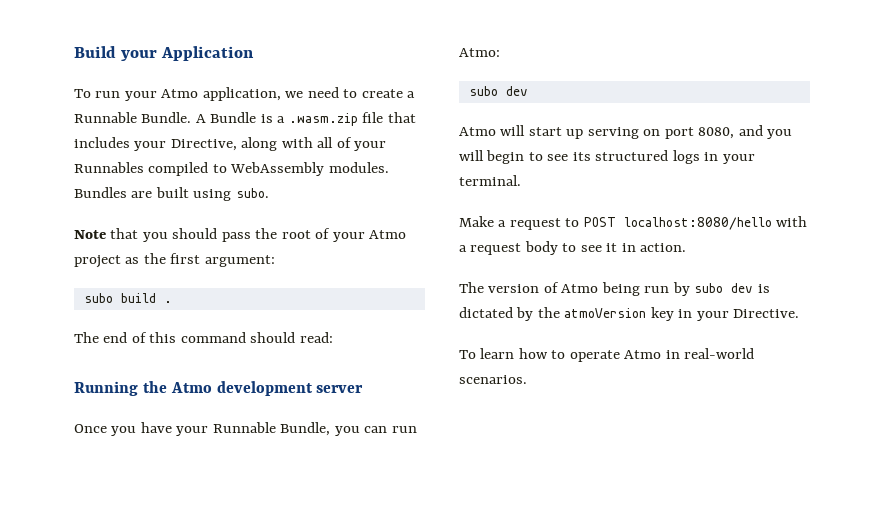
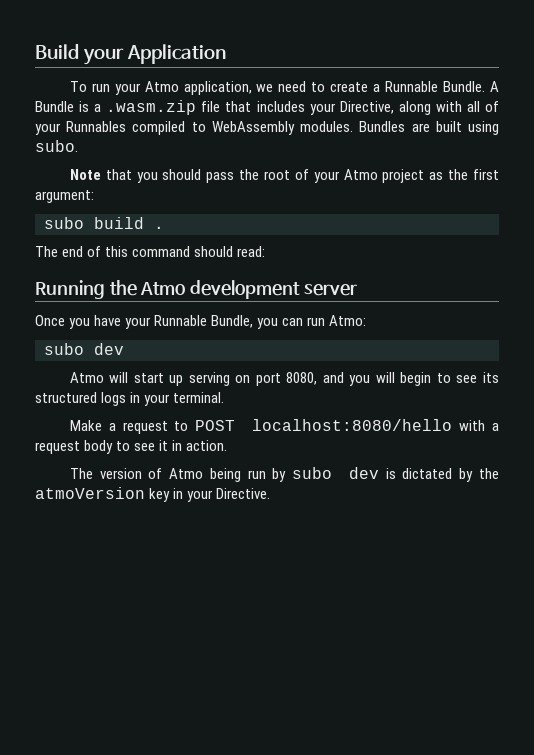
- To learn how to operate Atmo in real-world scenarios.

